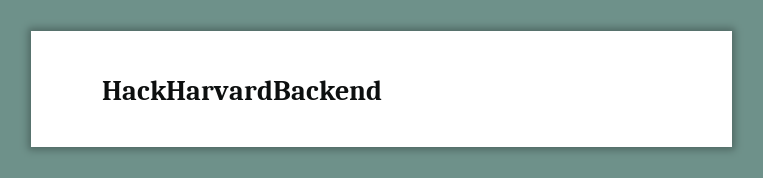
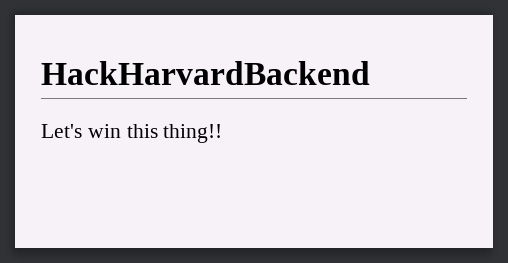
+ Let's win this thing!!

